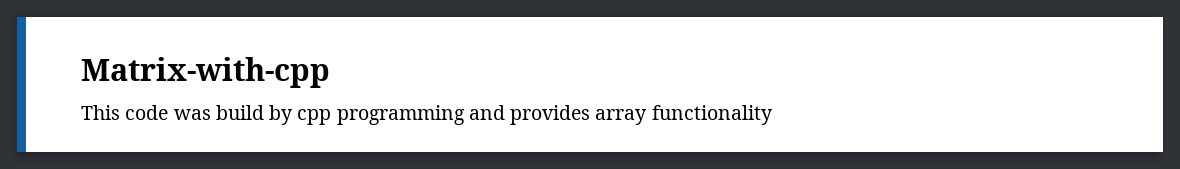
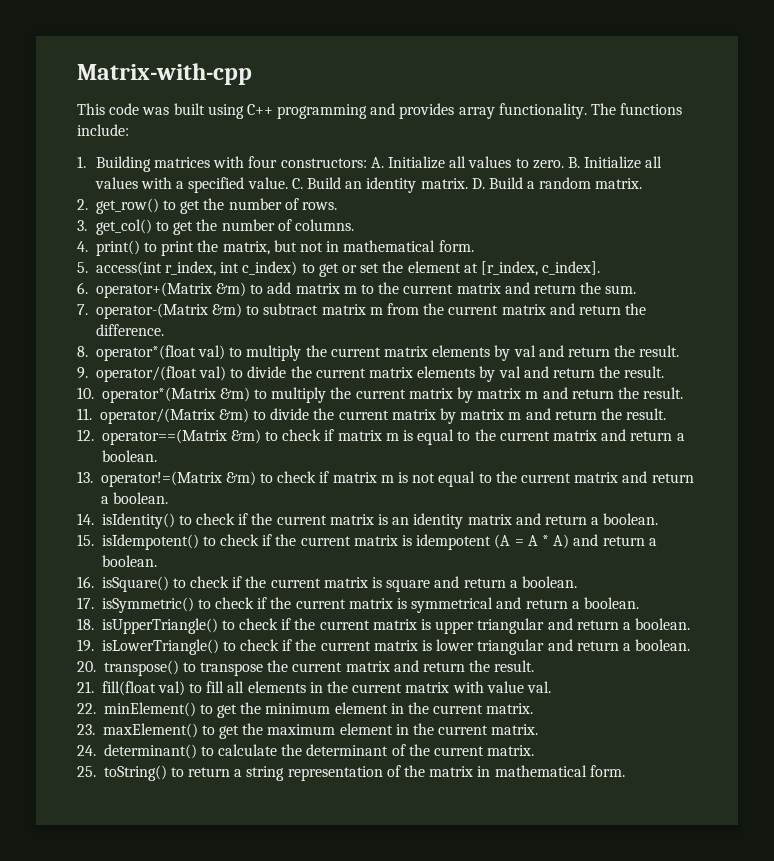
- This code was build by cpp programming and provides array functionality
+ This code was built using C++ programming and provides array functionality. The functions include:
+ 1. Building matrices with four constructors: A. Initialize all values to zero. B. Initialize all values with a specified value. C. Build an identity matrix. D. Build a random matrix.
+ 2. get_row() to get the number of rows.
+ 3. get_col() to get the number of columns.
+ 4. print() to print the matrix, but not in mathematical form.
+ 5. access(int r_index, int c_index) to get or set the element at [r_index, c_index].
+ 6. operator+(Matrix &m) to add matrix m to the current matrix and return the sum.
+ 7. operator-(Matrix &m) to subtract matrix m from the current matrix and return the difference.
+ 8. operator*(float val) to multiply the current matrix elements by val and return the result.
+ 9. operator/(float val) to divide the current matrix elements by val and return the result.
+ 10. operator*(Matrix &m) to multiply the current matrix by matrix m and return the result.
+ 11. operator/(Matrix &m) to divide the current matrix by matrix m and return the result.
+ 12. operator==(Matrix &m) to check if matrix m is equal to the current matrix and return a boolean.
+ 13. operator!=(Matrix &m) to check if matrix m is not equal to the current matrix and return a boolean.
+ 14. isIdentity() to check if the current matrix is an identity matrix and return a boolean.
+ 15. isIdempotent() to check if the current matrix is idempotent (A = A * A) and return a boolean.
+ 16. isSquare() to check if the current matrix is square and return a boolean.
+ 17. isSymmetric() to check if the current matrix is symmetrical and return a boolean.
+ 18. isUpperTriangle() to check if the current matrix is upper triangular and return a boolean.
+ 19. isLowerTriangle() to check if the current matrix is lower triangular and return a boolean.
+ 20. transpose() to transpose the current matrix and return the result.
+ 21. fill(float val) to fill all elements in the current matrix with value val.
+ 22. minElement() to get the minimum element in the current matrix.
+ 23. maxElement() to get the maximum element in the current matrix.
+ 24. determinant() to calculate the determinant of the current matrix.
+ 25. toString() to return a string representation of the matrix in mathematical form.

